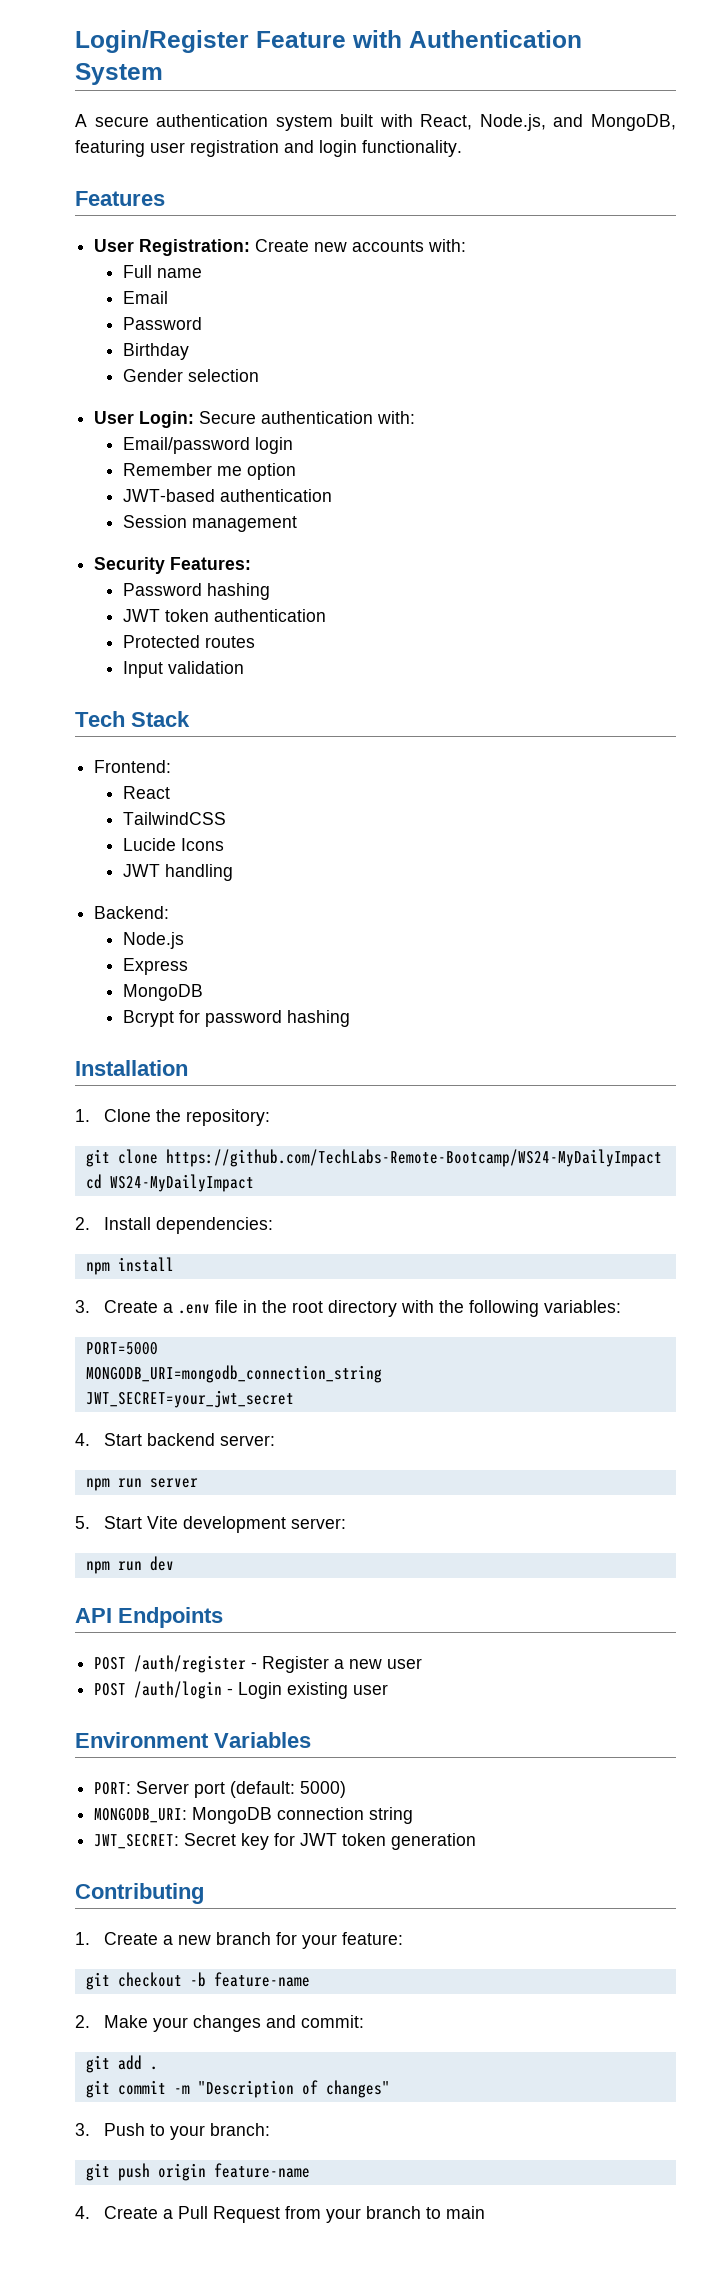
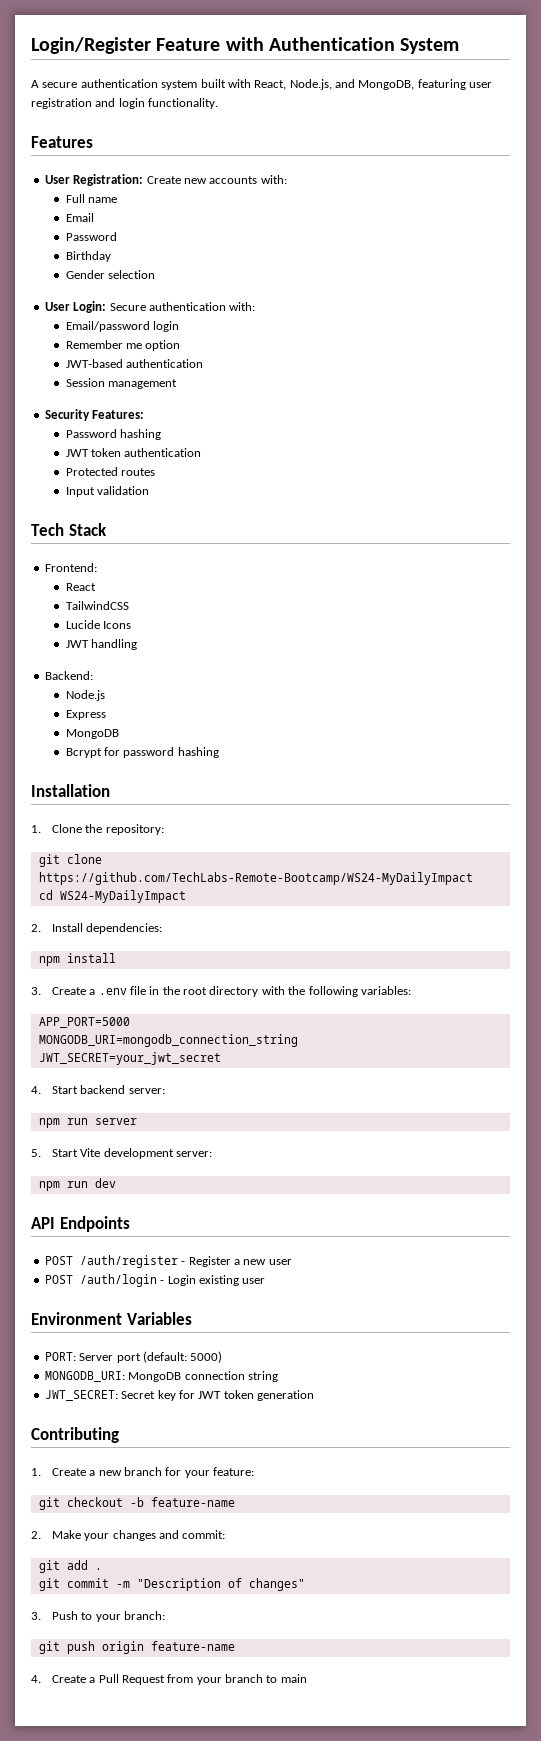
- PORT=5000
+ APP_PORT=5000

